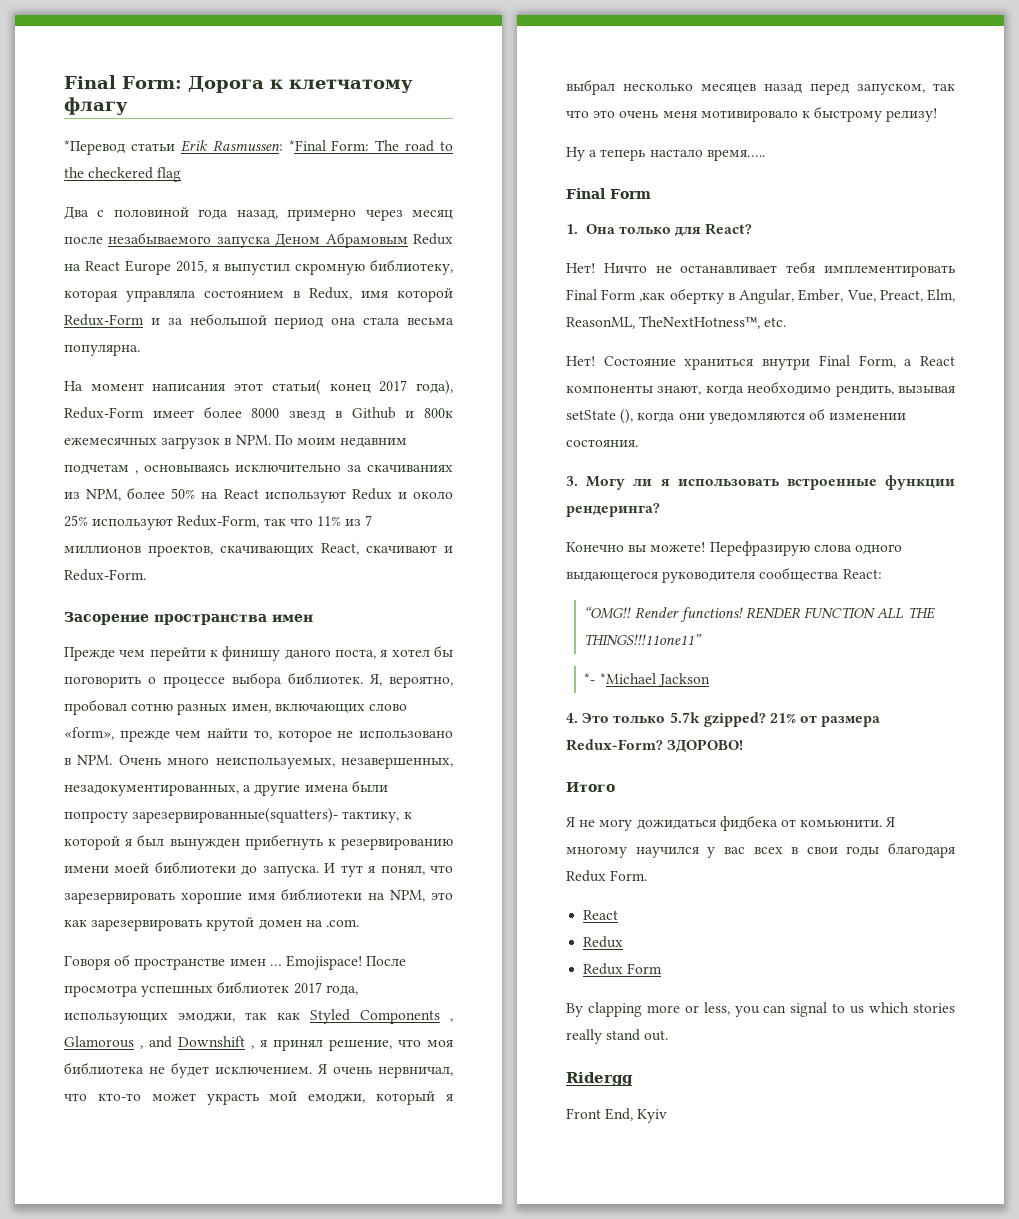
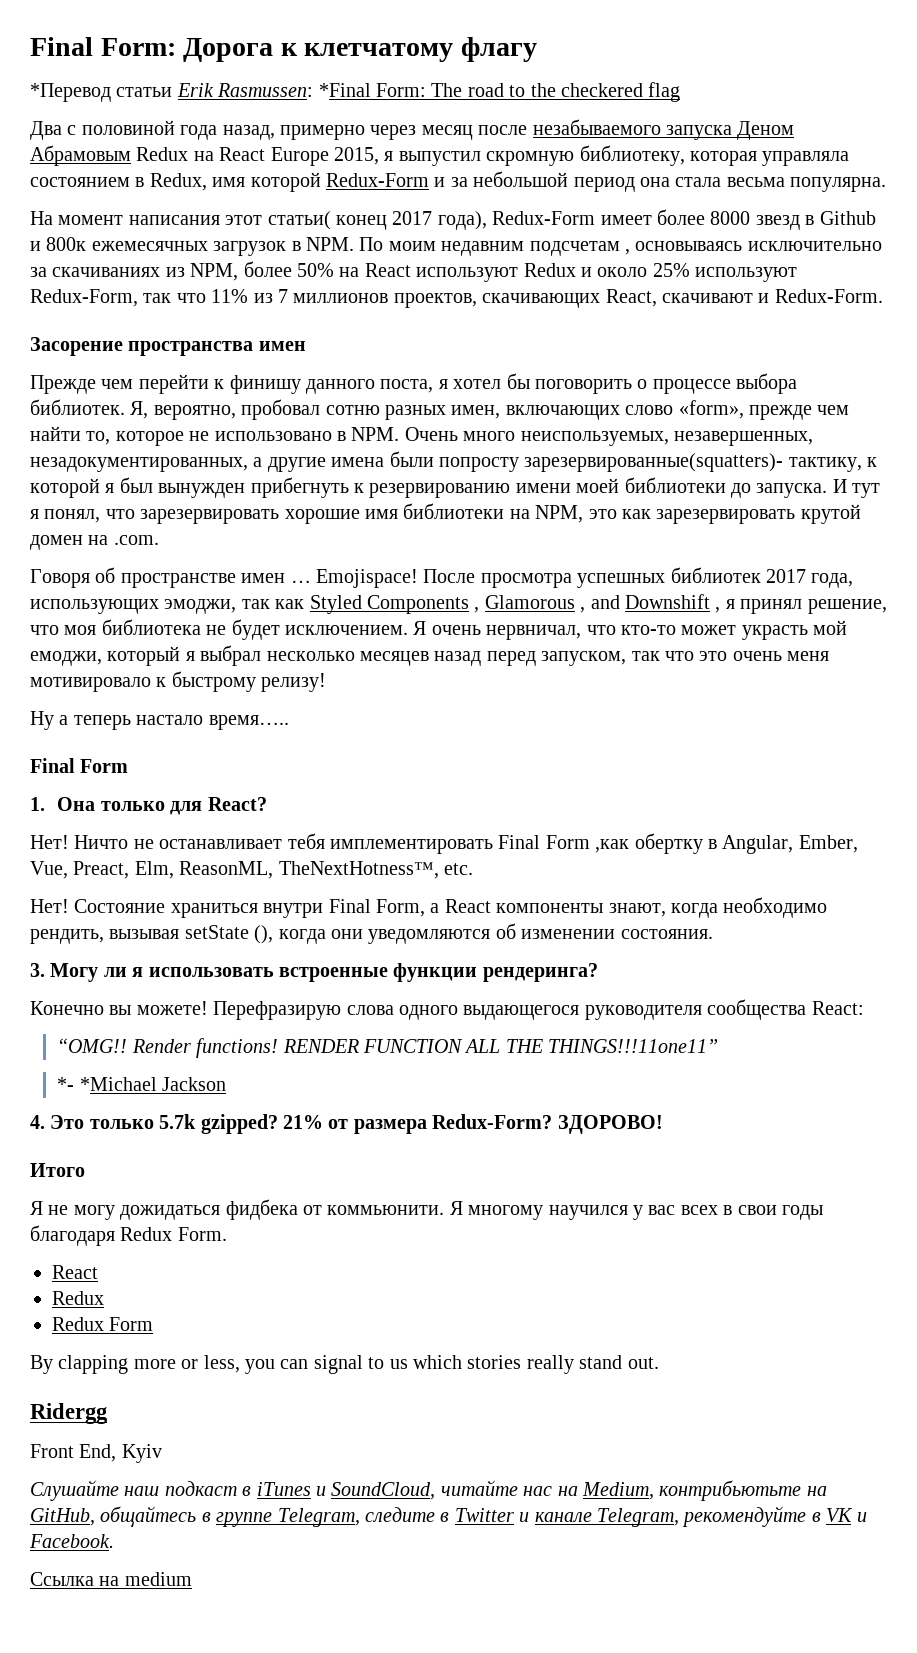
- На момент написания этот статьи( конец 2017 года), Redux-Form имеет более 8000 звезд в Github и 800к ежемесячных загрузок в NPM. По моим недавним подчетам , основываясь исключительно за скачиваниях из NPM, более 50% на React используют Redux и около 25% используют Redux-Form, так что 11% из 7 миллионов проектов, скачивающих React, скачивают и Redux-Form.
+ На момент написания этот статьи( конец 2017 года), Redux-Form имеет более 8000 звезд в Github и 800к ежемесячных загрузок в NPM. По моим недавним подсчетам , основываясь исключительно за скачиваниях из NPM, более 50% на React используют Redux и около 25% используют Redux-Form, так что 11% из 7 миллионов проектов, скачивающих React, скачивают и Redux-Form.
- Прежде чем перейти к финишу даного поста, я хотел бы поговорить о процессе выбора библиотек.
+ Прежде чем перейти к финишу данного поста, я хотел бы поговорить о процессе выбора библиотек.
- Я не могу дожидаться фидбека от комьюнити.
+ Я не могу дожидаться фидбека от коммьюнити.
+ Слушайте наш подкаст в iTunes и SoundCloud, читайте нас на Medium, контрибьютьте на GitHub, общайтесь в группе Telegram, следите в Twitter и канале Telegram, рекомендуйте в VK и Facebook.
+ Ссылка на medium

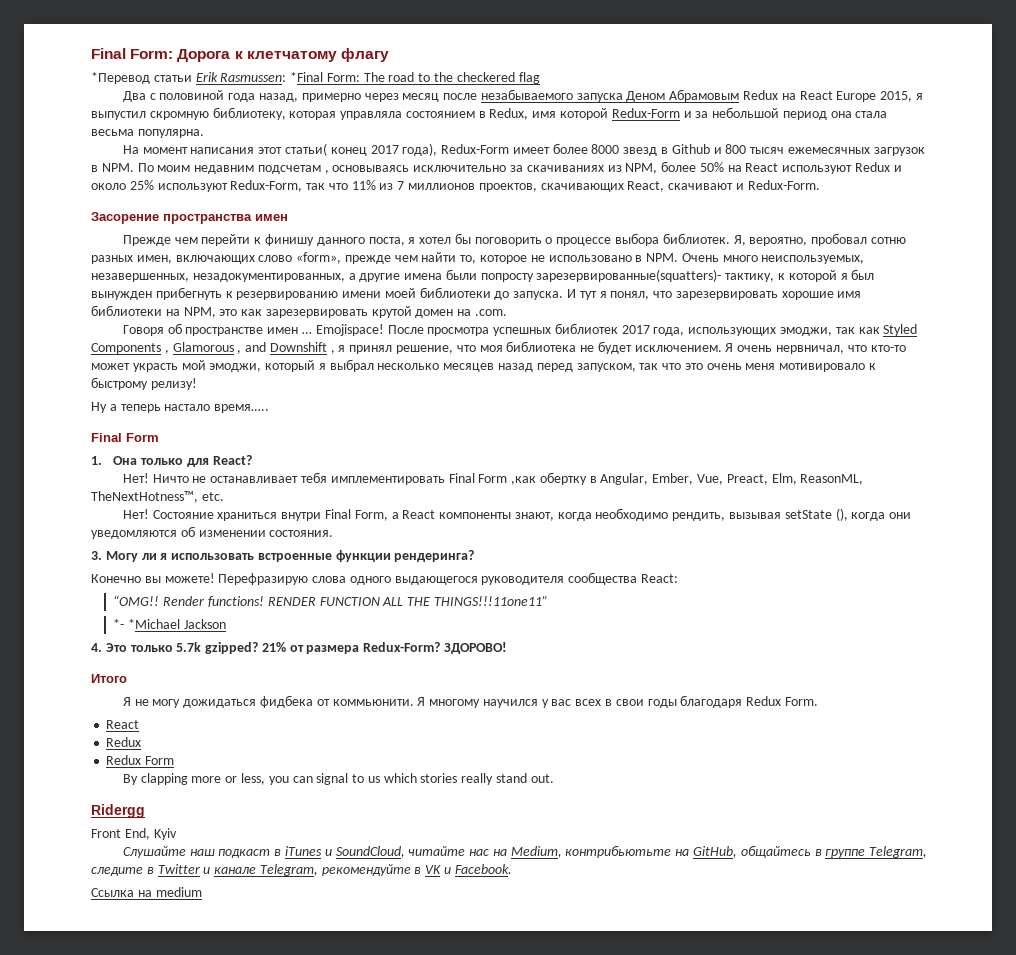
- На момент написания этот статьи( конец 2017 года), Redux-Form имеет более 8000 звезд в Github и 800к ежемесячных загрузок в NPM. По моим недавним подсчетам , основываясь исключительно за скачиваниях из NPM, более 50% на React используют Redux и около 25% используют Redux-Form, так что 11% из 7 миллионов проектов, скачивающих React, скачивают и Redux-Form.
+ На момент написания этот статьи( конец 2017 года), Redux-Form имеет более 8000 звезд в Github и 800 тысяч ежемесячных загрузок в NPM. По моим недавним подсчетам , основываясь исключительно за скачиваниях из NPM, более 50% на React используют Redux и около 25% используют Redux-Form, так что 11% из 7 миллионов проектов, скачивающих React, скачивают и Redux-Form.
- Я очень нервничал, что кто-то может украсть мой емоджи, который я выбрал несколько месяцев назад перед запуском, так что это очень меня мотивировало к быстрому релизу!
+ Я очень нервничал, что кто-то может украсть мой эмоджи, который я выбрал несколько месяцев назад перед запуском, так что это очень меня мотивировало к быстрому релизу!

